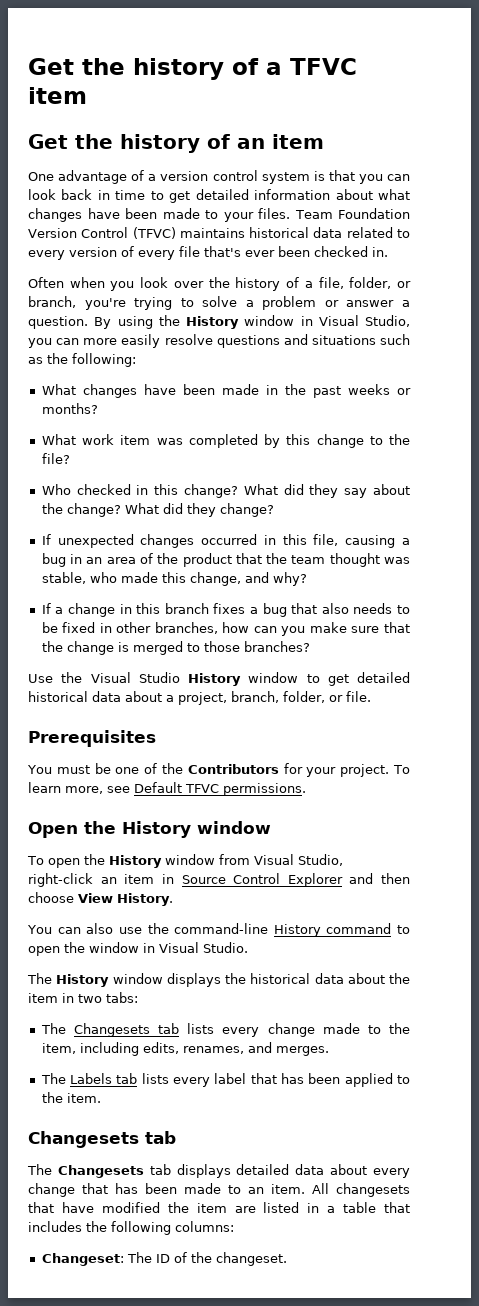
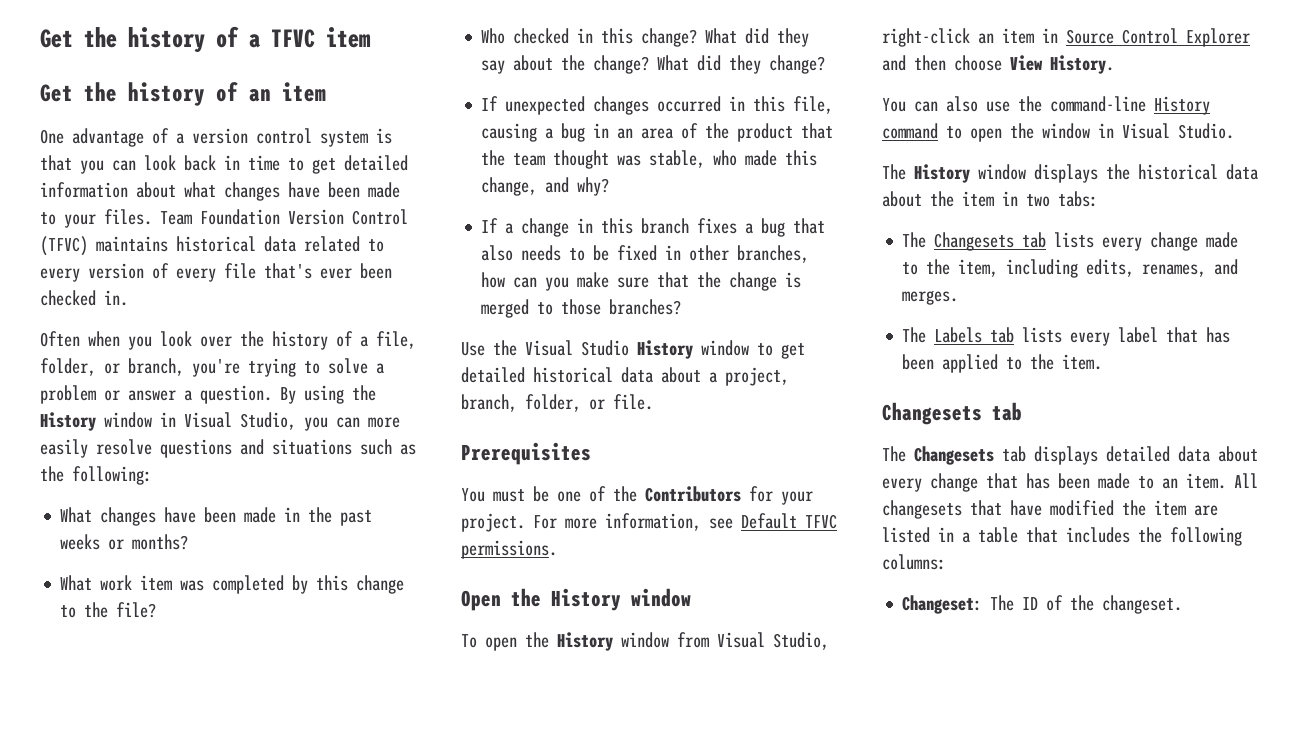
- To learn more, see Default TFVC permissions.
+ For more information, see Default TFVC permissions.

